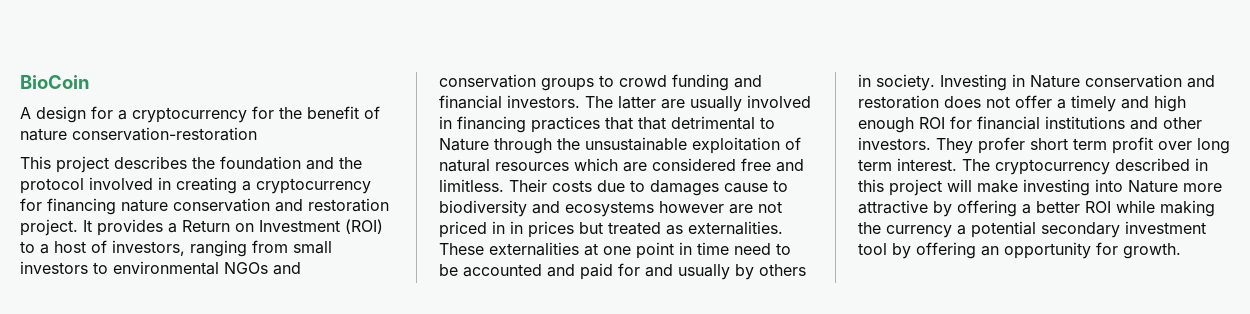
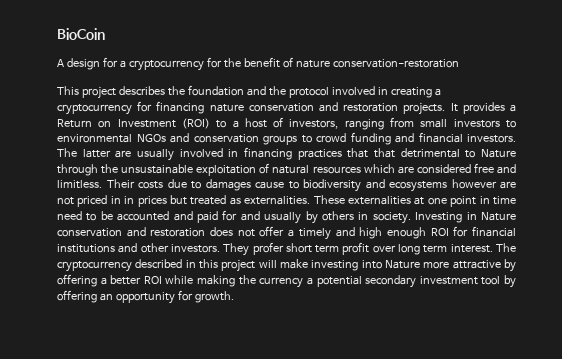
- This project describes the foundation and the protocol involved in creating a cryptocurrency for financing nature conservation and restoration project.
+ This project describes the foundation and the protocol involved in creating a cryptocurrency for financing nature conservation and restoration projects.

